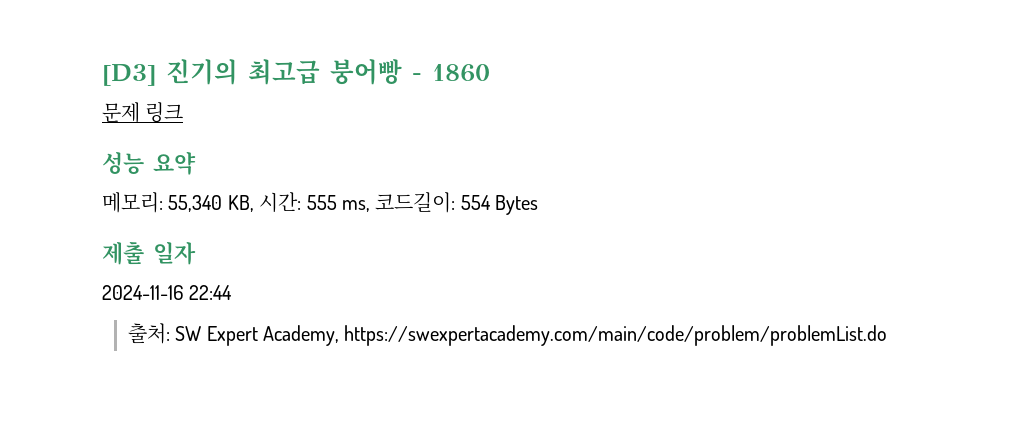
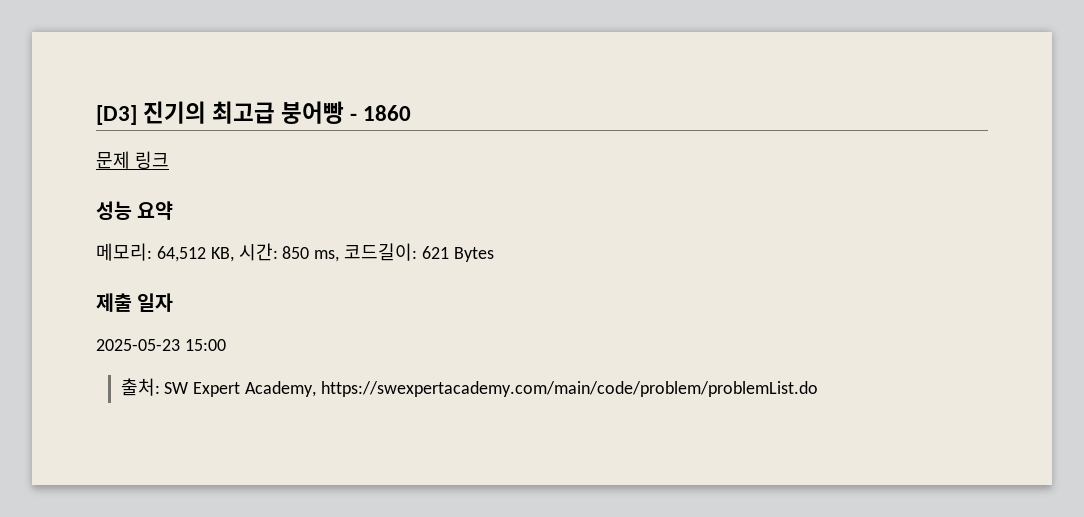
- 메모리: 55,340 KB, 시간: 555 ms, 코드길이: 554 Bytes
+ 메모리: 64,512 KB, 시간: 850 ms, 코드길이: 621 Bytes
- 2024-11-16 22:44
+ 2025-05-23 15:00

